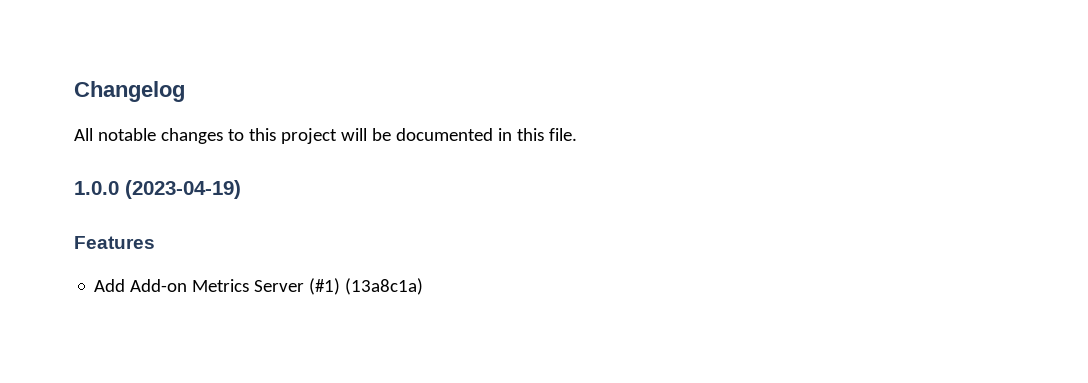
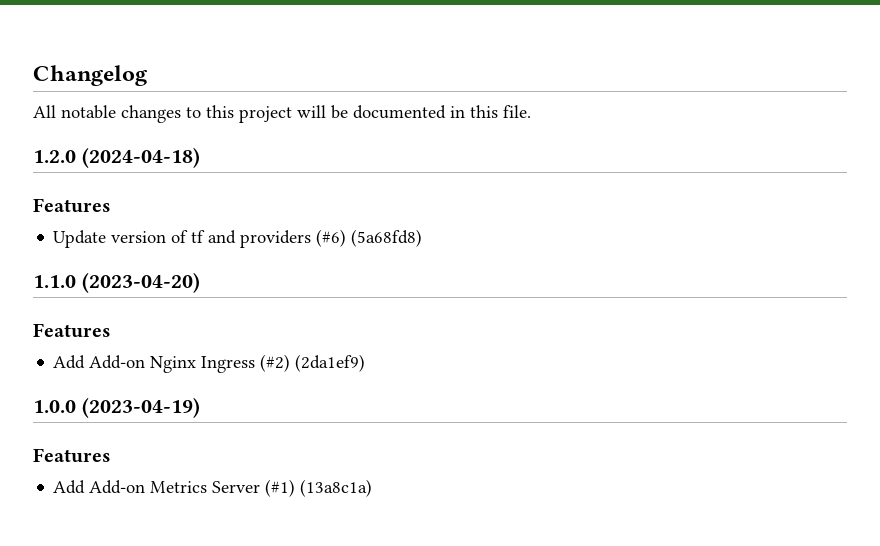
+ 1.2.0 (2024-04-18)
+ Features
+ Update version of tf and providers (#6) (5a68fd8)
+ 1.1.0 (2023-04-20)
+ Features
+ Add Add-on Nginx Ingress (#2) (2da1ef9)

